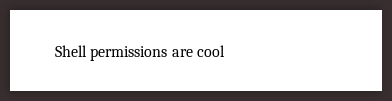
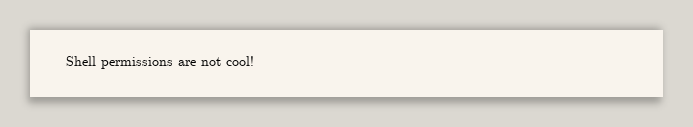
- Shell permissions are cool
+ Shell permissions are not cool!

